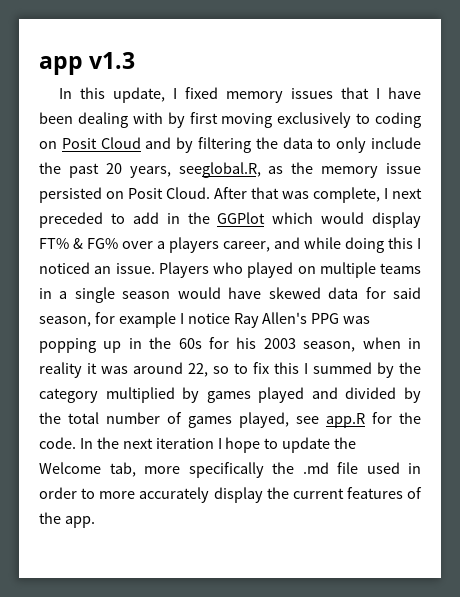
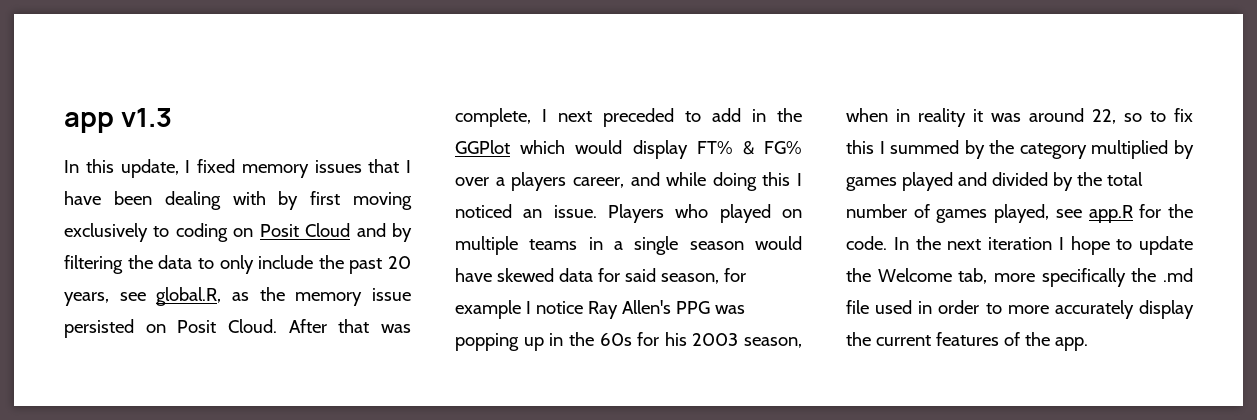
- In this update, I fixed memory issues that I have been dealing with by first moving exclusively to coding on Posit Cloud and by filtering the data to only include the past 20 years, seeglobal.R, as the memory issue persisted on Posit Cloud.
+ In this update, I fixed memory issues that I have been dealing with by first moving exclusively to coding on Posit Cloud and by filtering the data to only include the past 20 years, see global.R, as the memory issue persisted on Posit Cloud.

